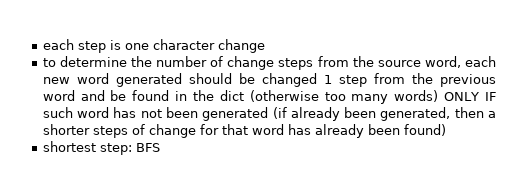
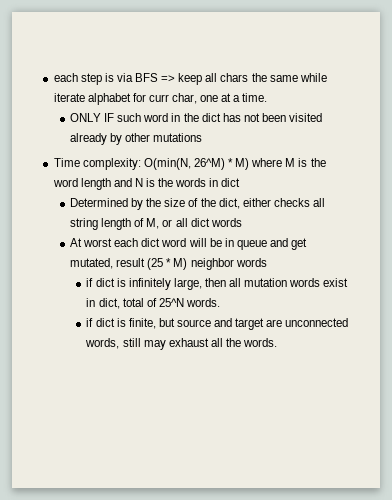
- each step is one character change
- to determine the number of change steps from the source word, each new word generated should be changed 1 step from the previous word and be found in the dict (otherwise too many words) ONLY IF such word has not been generated (if already been generated, then a shorter steps of change for that word has already been found)
- shortest step: BFS
+ each step is via BFS => keep all chars the same while iterate alphabet for curr char, one at a time.
+ ONLY IF such word in the dict has not been visited already by other mutations
+ Time complexity: O(min(N, 26^M) * M) where M is the word length and N is the words in dict
+ Determined by the size of the dict, either checks all string length of M, or all dict words
+ At worst each dict word will be in queue and get mutated, result (25 * M) neighbor words
+ if dict is infinitely large, then all mutation words exist in dict, total of 25^N words.
+ if dict is finite, but source and target are unconnected words, still may exhaust all the words.

